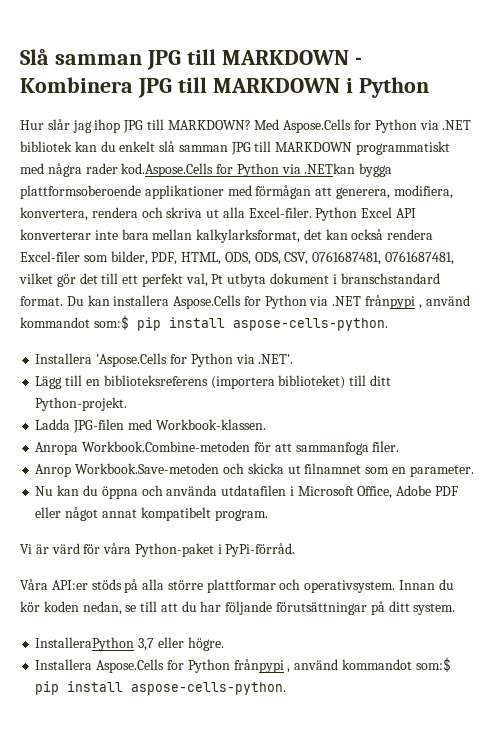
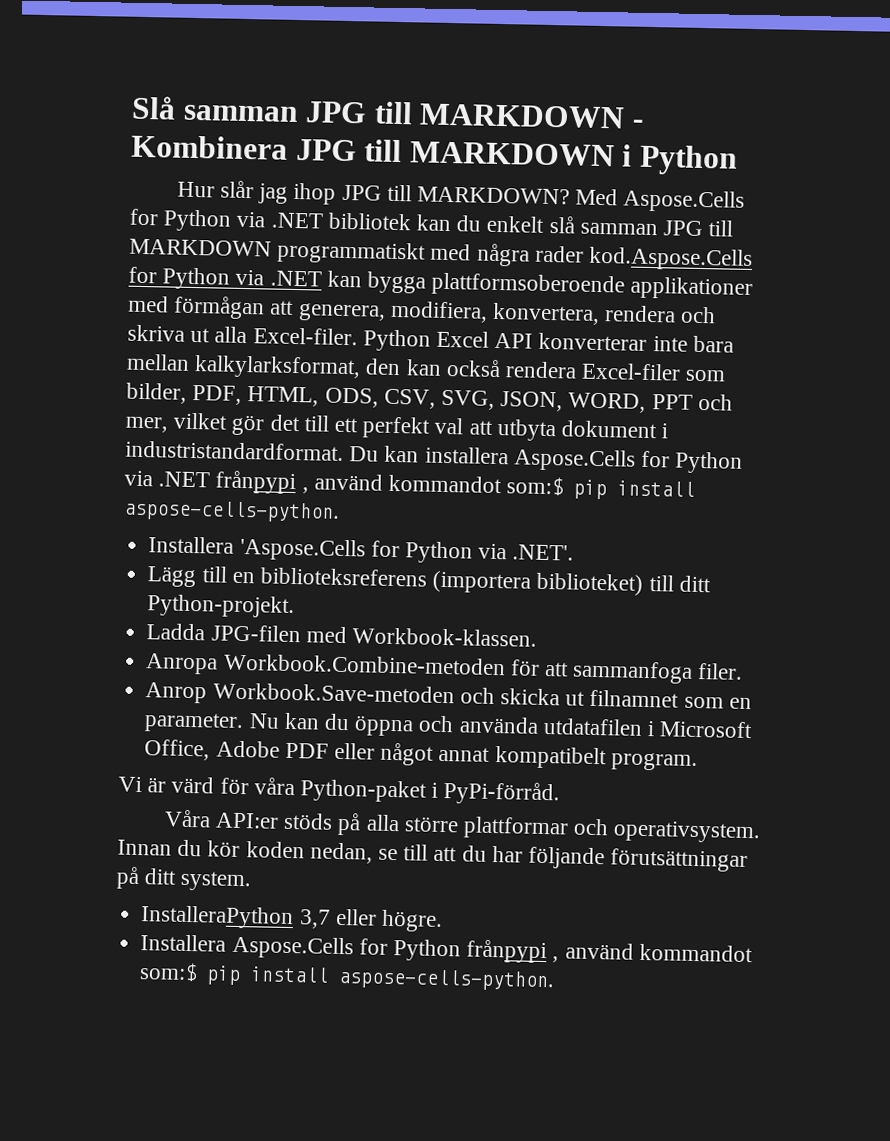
- Med Aspose.Cells for Python via .NET bibliotek kan du enkelt slå samman JPG till MARKDOWN programmatiskt med några rader kod.Aspose.Cells for Python via .NETkan bygga plattformsoberoende applikationer med förmågan att generera, modifiera, konvertera, rendera och skriva ut alla Excel-filer.
+ Med Aspose.Cells for Python via .NET bibliotek kan du enkelt slå samman JPG till MARKDOWN programmatiskt med några rader kod.Aspose.Cells for Python via .NET kan bygga plattformsoberoende applikationer med förmågan att generera, modifiera, konvertera, rendera och skriva ut alla Excel-filer.
- Python Excel API konverterar inte bara mellan kalkylarksformat, det kan också rendera Excel-filer som bilder, PDF, HTML, ODS, ODS, CSV, 0761687481, 0761687481, vilket gör det till ett perfekt val, Pt utbyta dokument i branschstandard format.
+ Python Excel API konverterar inte bara mellan kalkylarksformat, den kan också rendera Excel-filer som bilder, PDF, HTML, ODS, CSV, SVG, JSON, WORD, PPT och mer, vilket gör det till ett perfekt val att utbyta dokument i industristandardformat.
- Anrop Workbook.Save-metoden och skicka ut filnamnet som en parameter.
- Nu kan du öppna och använda utdatafilen i Microsoft Office, Adobe PDF eller något annat kompatibelt program.
+ Anrop Workbook.Save-metoden och skicka ut filnamnet som en parameter. Nu kan du öppna och använda utdatafilen i Microsoft Office, Adobe PDF eller något annat kompatibelt program.

